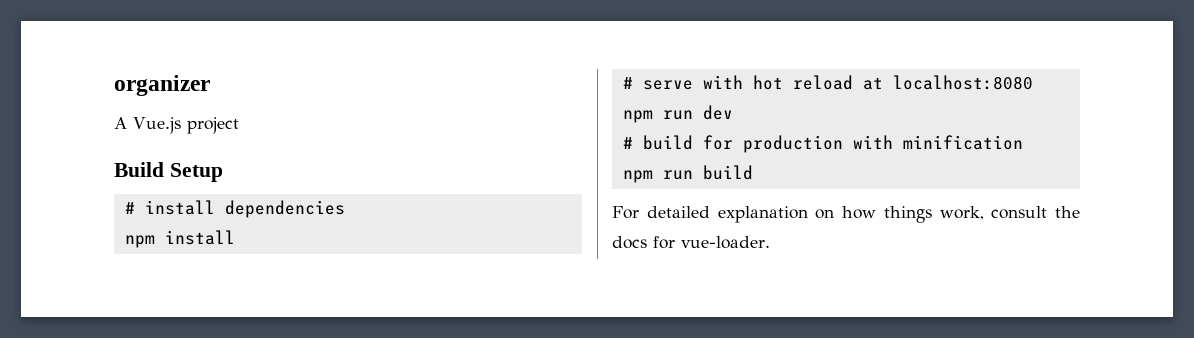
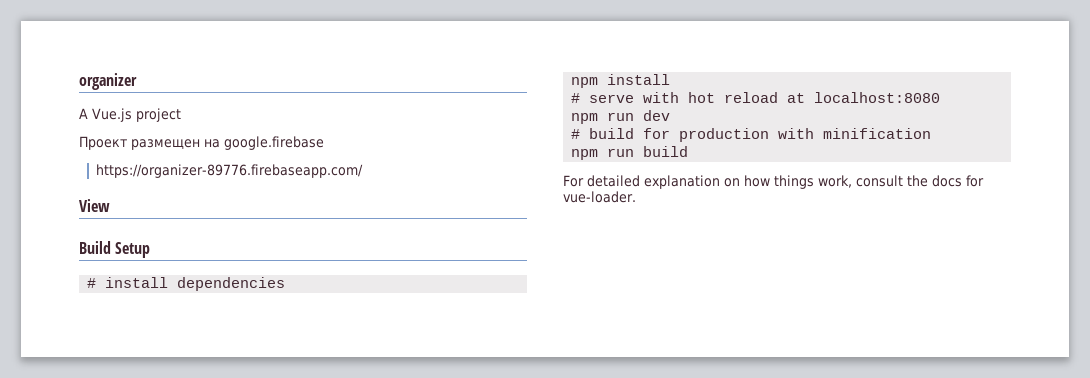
+ Проект размещен на google.firebase
+ https://organizer-89776.firebaseapp.com/
+ View

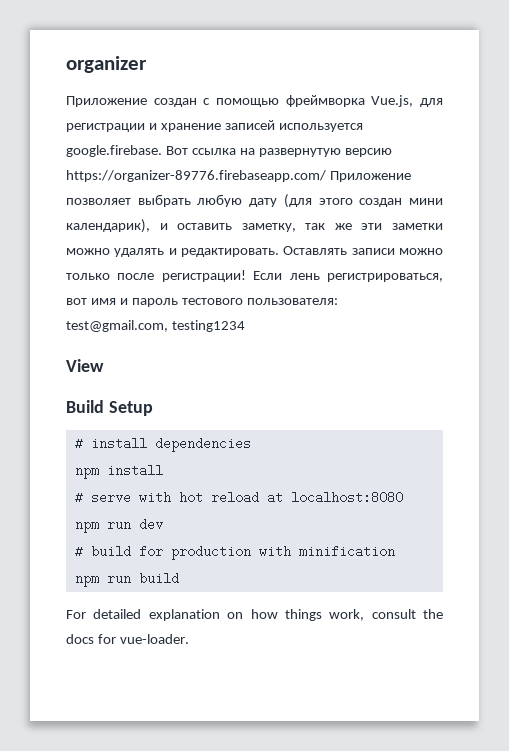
- A Vue.js project
- Проект размещен на google.firebase
- https://organizer-89776.firebaseapp.com/
+ Приложение создан с помощью фреймворка Vue.js, для регистрации и хранение записей используется google.firebase. Вот ссылка на развернутую версию https://organizer-89776.firebaseapp.com/ Приложение позволяет выбрать любую дату (для этого создан мини календарик), и оставить заметку, так же эти заметки можно удалять и редактировать. Оставлять записи можно только после регистрации! Если лень регистрироваться, вот имя и пароль тестового пользователя: test@gmail.com, testing1234

